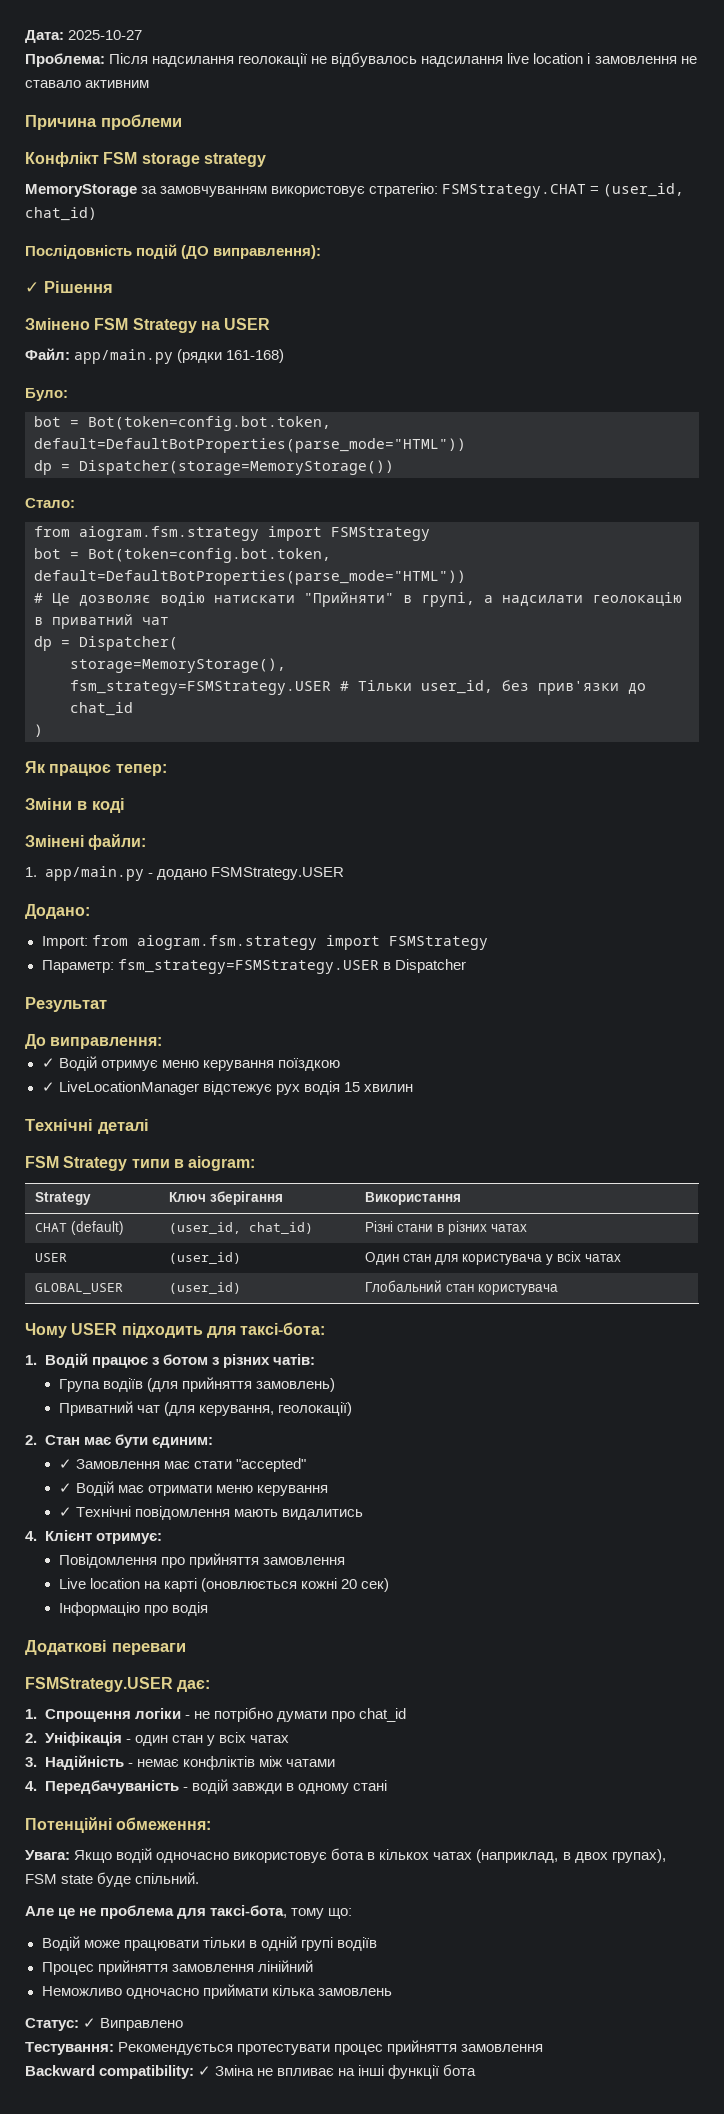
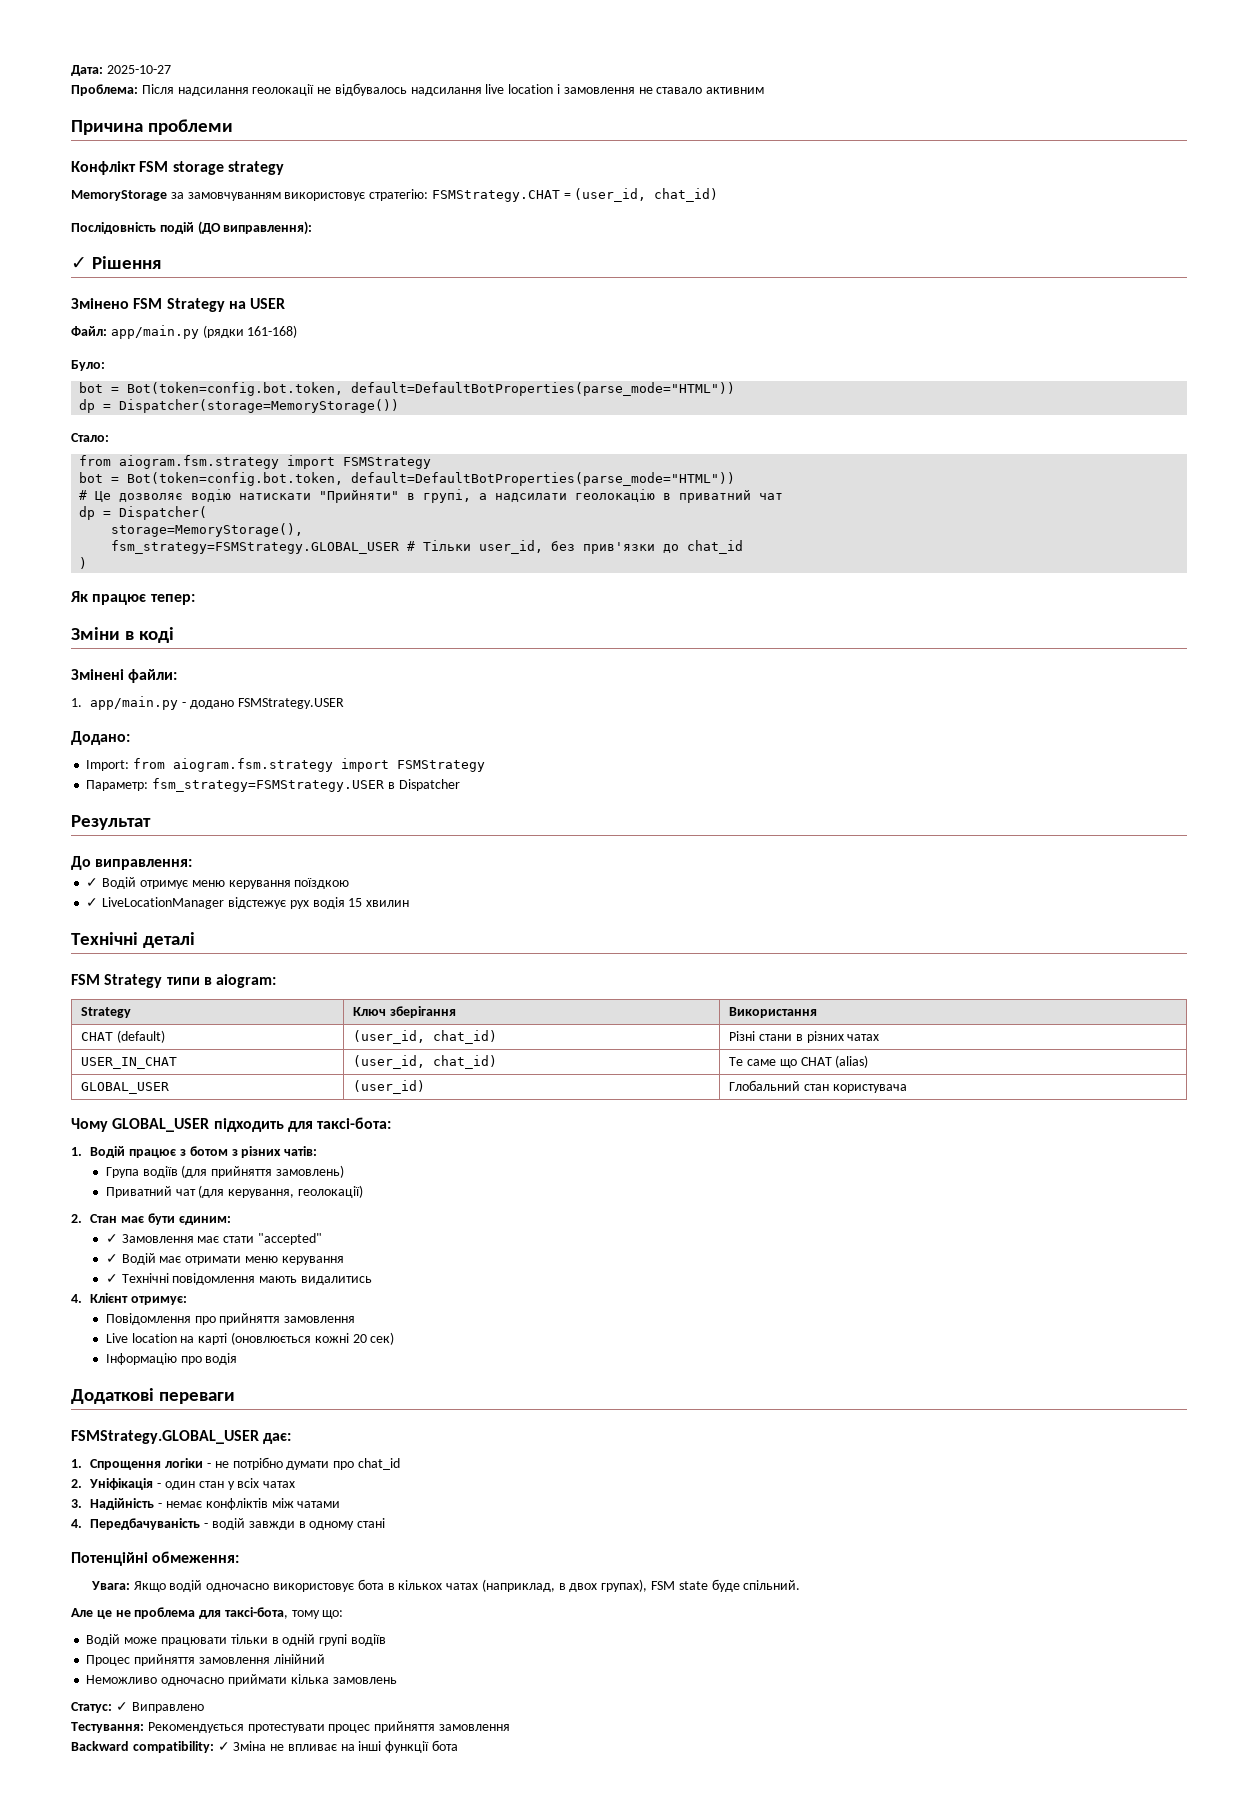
- fsm_strategy=FSMStrategy.USER # Тільки user_id, без прив'язки до chat_id
+ fsm_strategy=FSMStrategy.GLOBAL_USER # Тільки user_id, без прив'язки до chat_id
- USER | (user_id) | Один стан для користувача у всіх чатах
+ USER_IN_CHAT | (user_id, chat_id) | Те саме що CHAT (alias)
- Чому USER підходить для таксі-бота:
+ Чому GLOBAL_USER підходить для таксі-бота:
- FSMStrategy.USER дає:
+ FSMStrategy.GLOBAL_USER дає:

